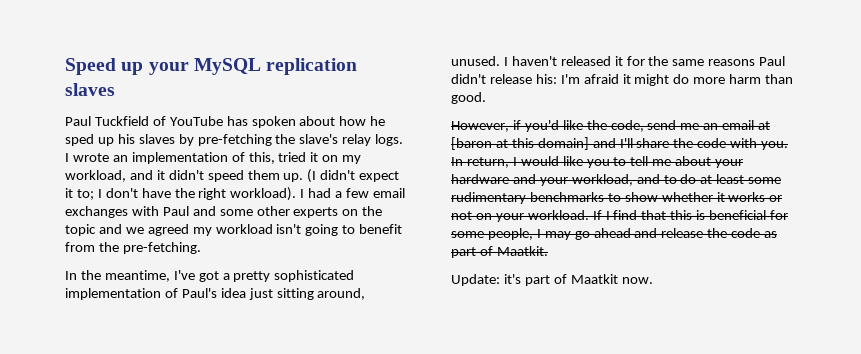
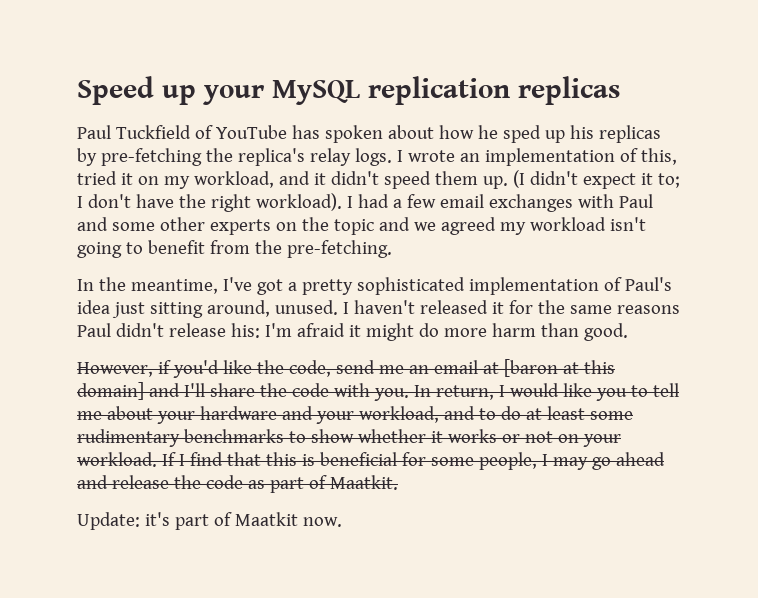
- Speed up your MySQL replication slaves
+ Speed up your MySQL replication replicas
- Paul Tuckfield of YouTube has spoken about how he sped up his slaves by pre-fetching the slave's relay logs.
+ Paul Tuckfield of YouTube has spoken about how he sped up his replicas by pre-fetching the replica's relay logs.

